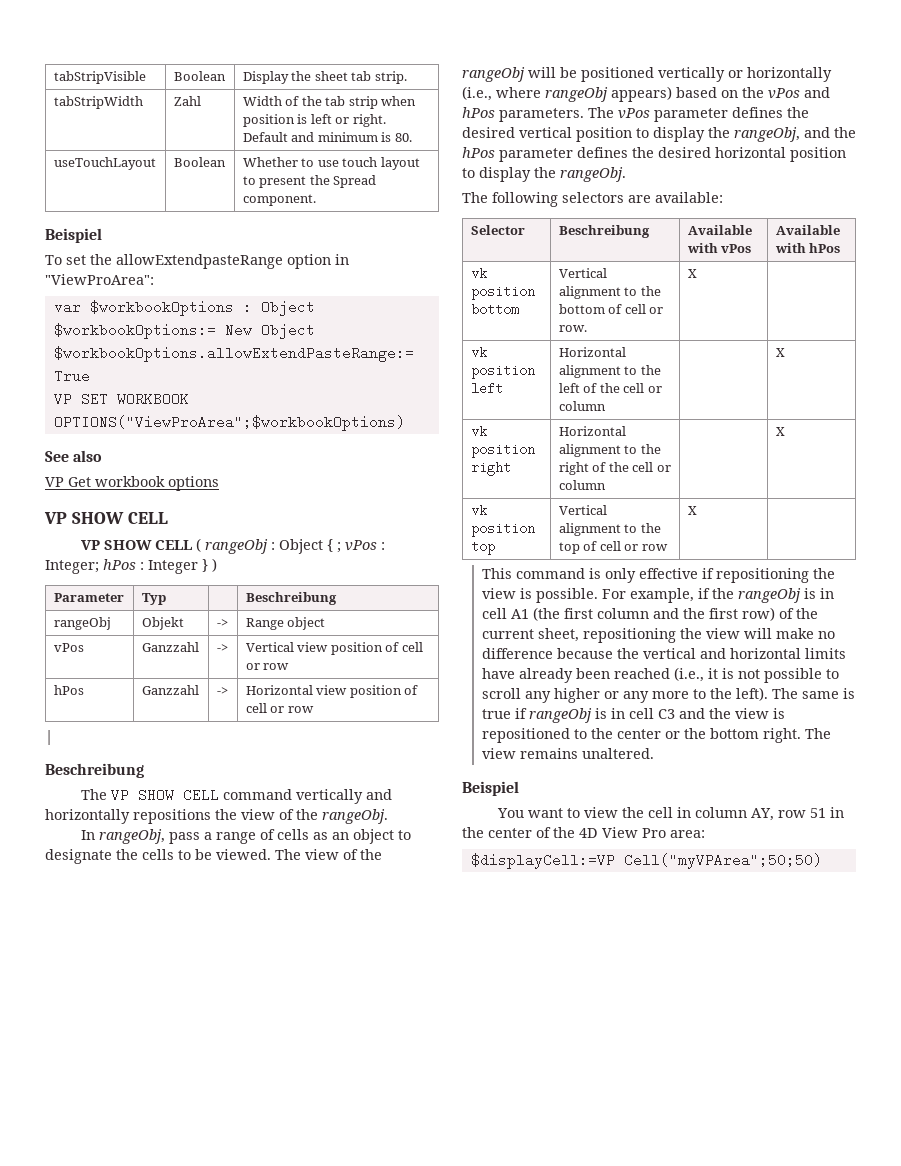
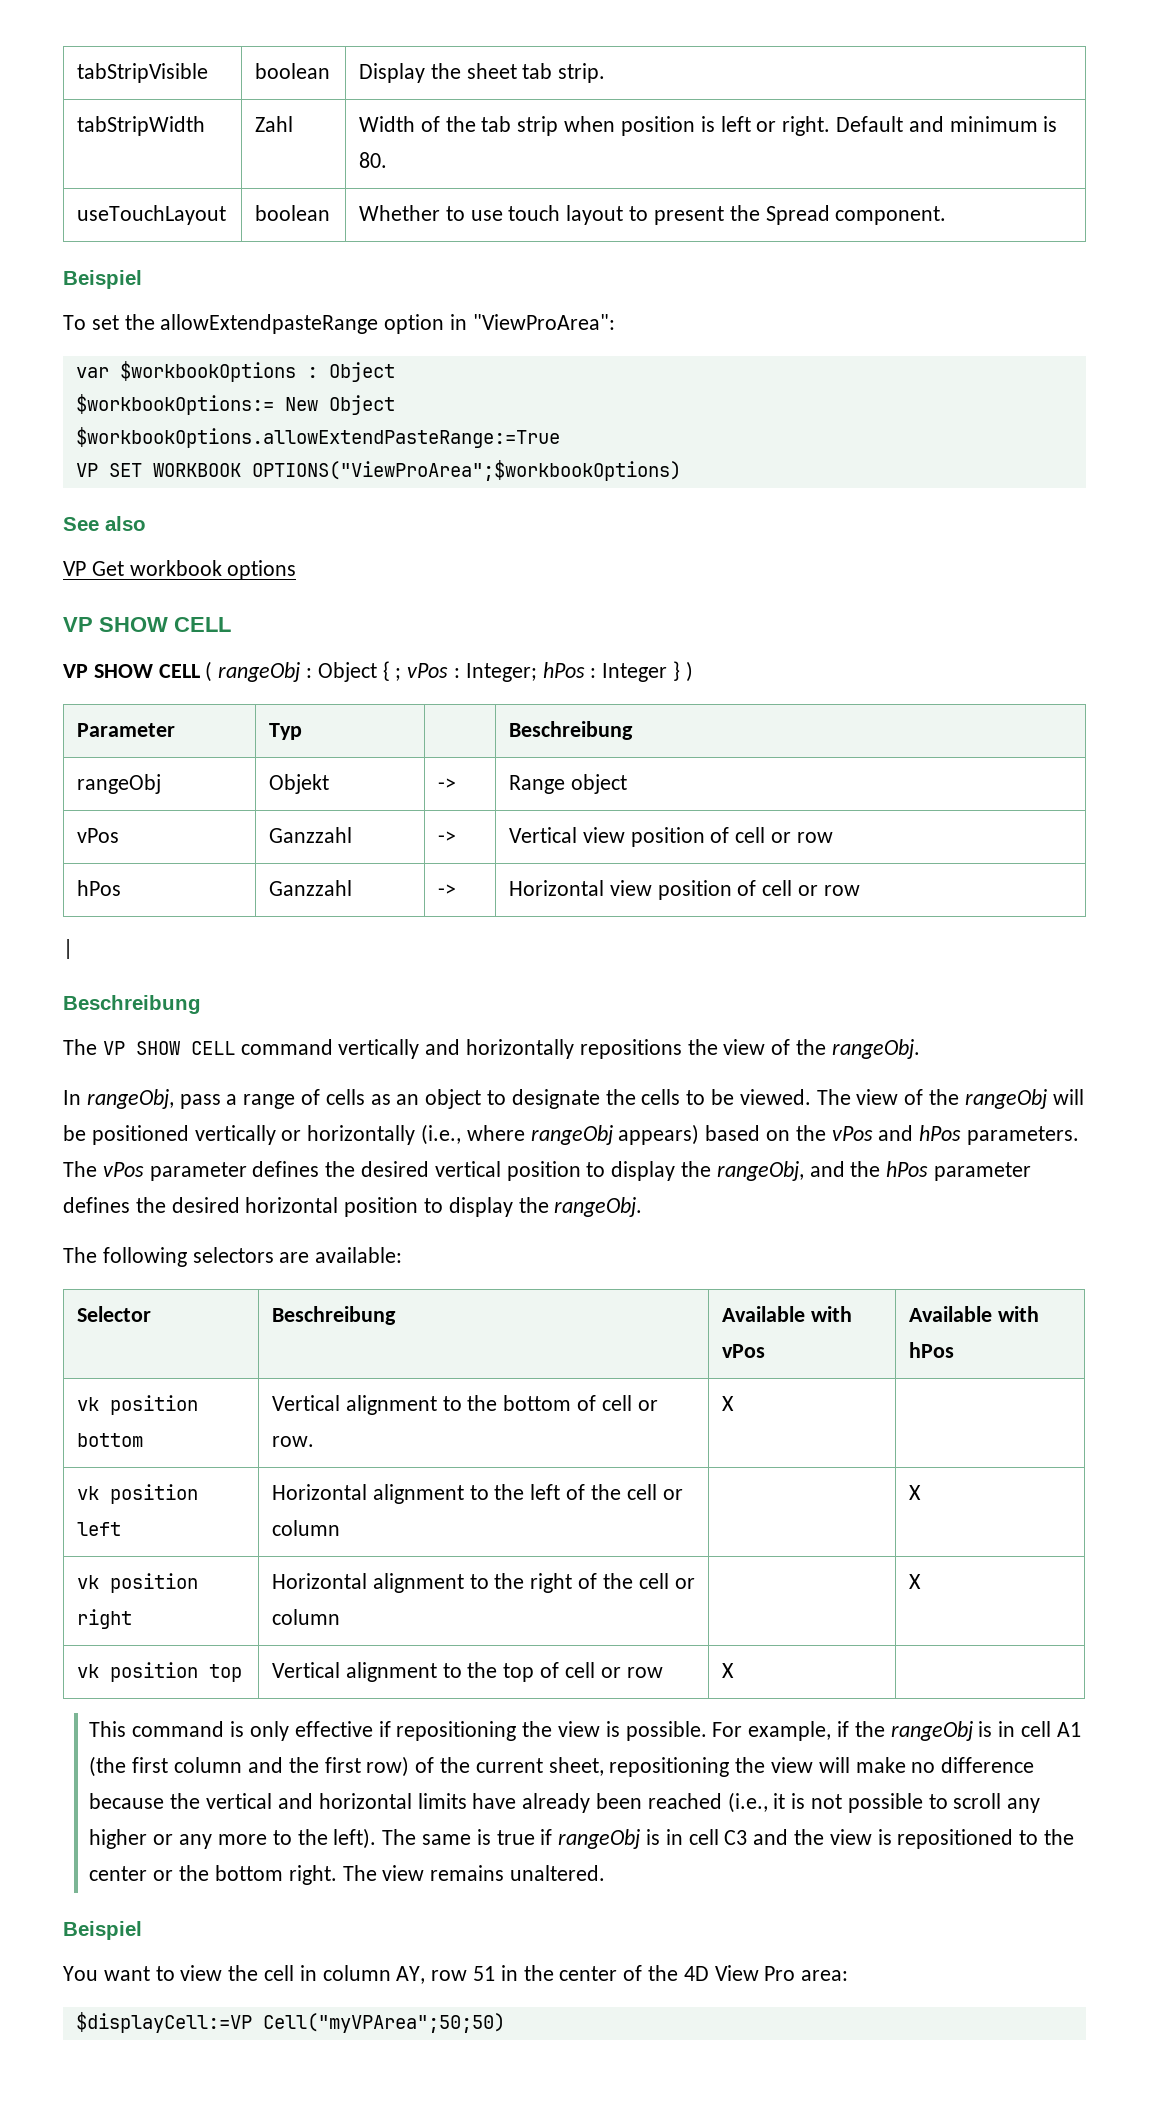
- tabStripVisible | Boolean | Display the sheet tab strip.
+ tabStripVisible | boolean | Display the sheet tab strip.
- useTouchLayout | Boolean | Whether to use touch layout to present the Spread component.
+ useTouchLayout | boolean | Whether to use touch layout to present the Spread component.

